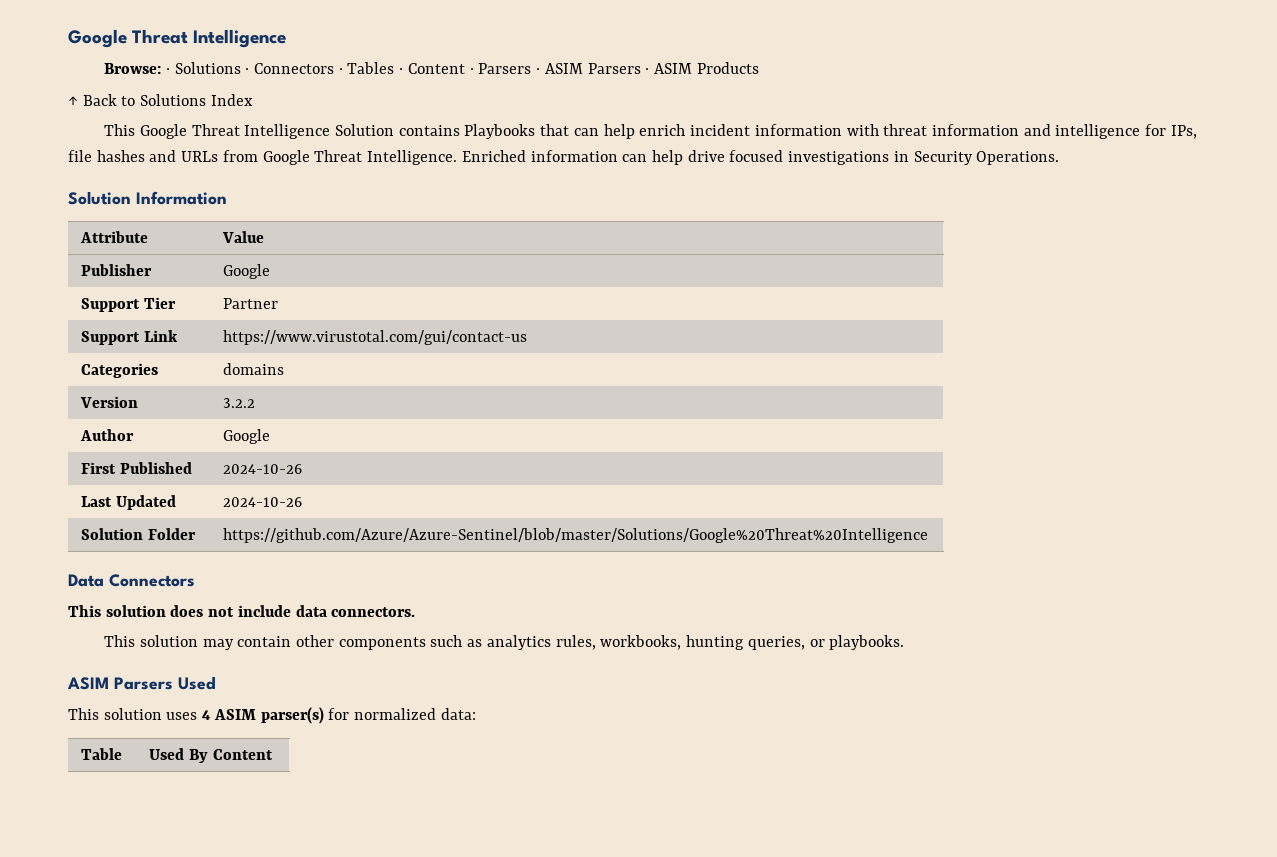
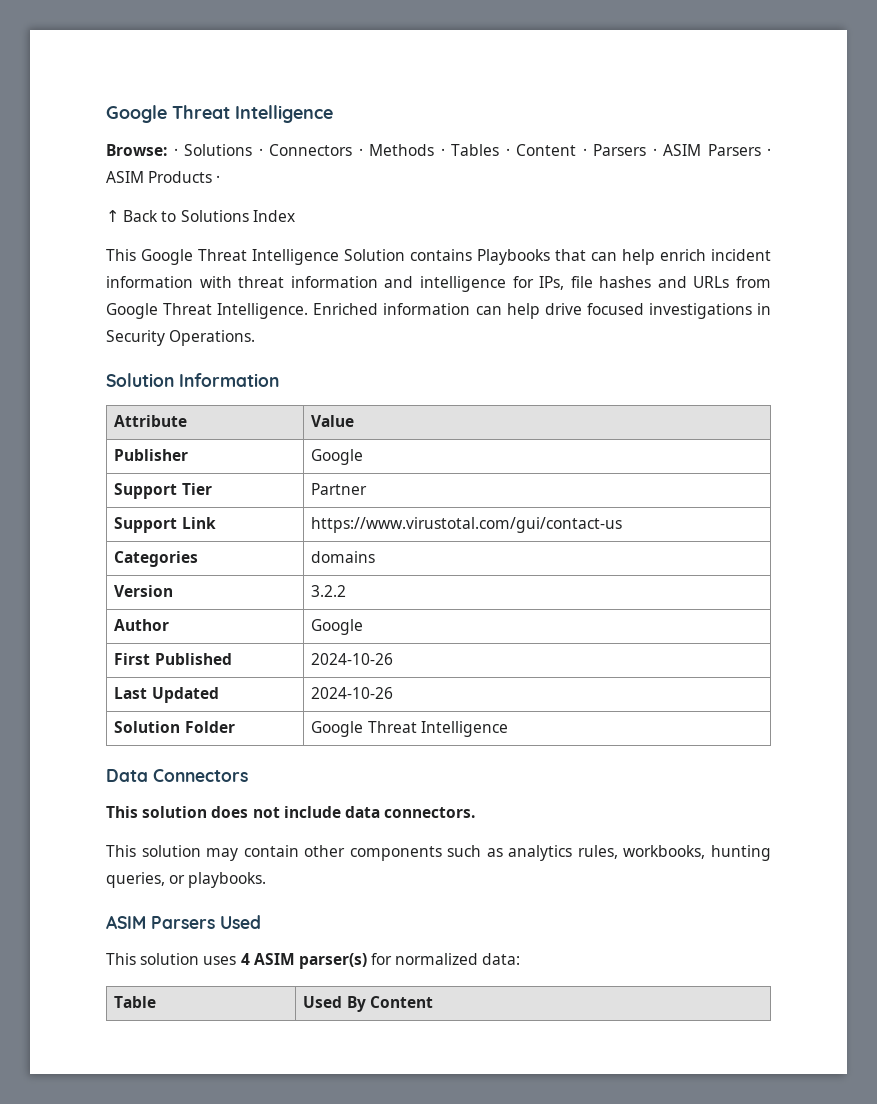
- Browse: · Solutions · Connectors · Tables · Content · Parsers · ASIM Parsers · ASIM Products
+ Browse: · Solutions · Connectors · Methods · Tables · Content · Parsers · ASIM Parsers · ASIM Products ·
- Solution Folder | https://github.com/Azure/Azure-Sentinel/blob/master/Solutions/Google%20Threat%20Intelligence
+ Solution Folder | Google Threat Intelligence

